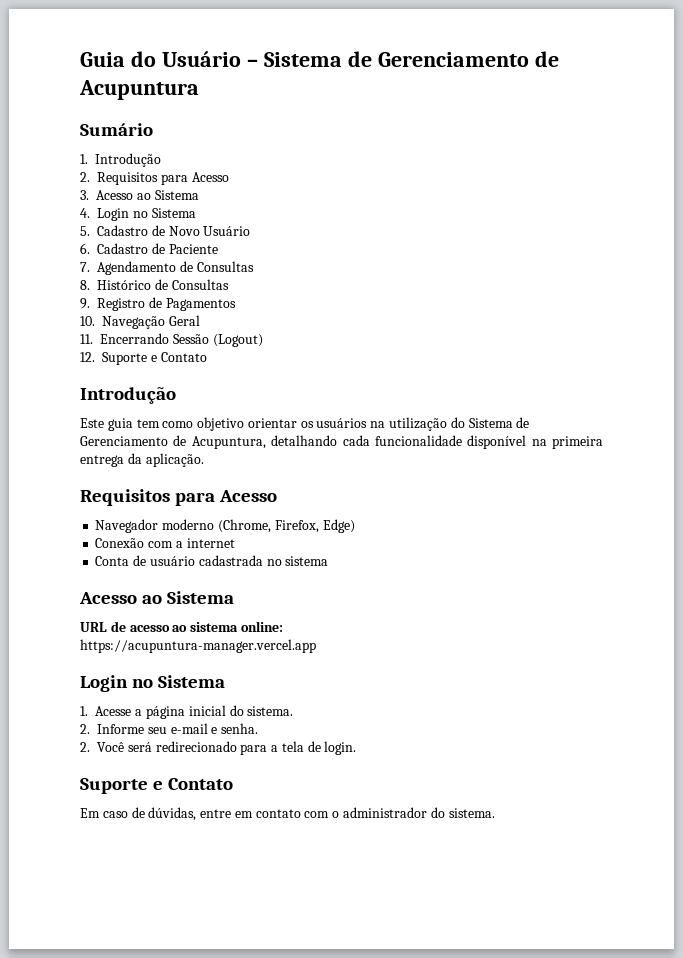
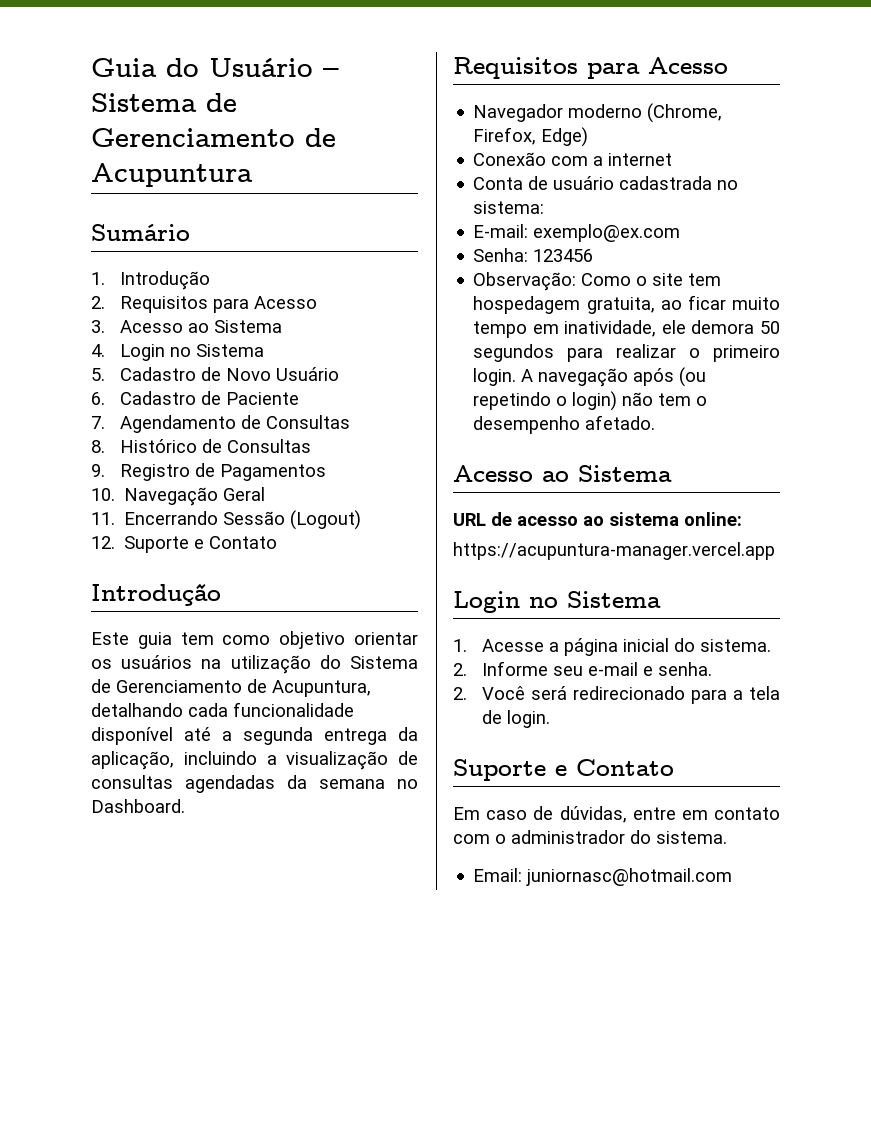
- Este guia tem como objetivo orientar os usuários na utilização do Sistema de Gerenciamento de Acupuntura, detalhando cada funcionalidade disponível na primeira entrega da aplicação.
+ Este guia tem como objetivo orientar os usuários na utilização do Sistema de Gerenciamento de Acupuntura, detalhando cada funcionalidade disponível até a segunda entrega da aplicação, incluindo a visualização de consultas agendadas da semana no Dashboard.
- Conta de usuário cadastrada no sistema
+ Conta de usuário cadastrada no sistema:
+ E-mail: exemplo@ex.com
+ Senha: 123456
+ Observação: Como o site tem hospedagem gratuita, ao ficar muito tempo em inatividade, ele demora 50 segundos para realizar o primeiro login. A navegação após (ou repetindo o login) não tem o desempenho afetado.
+ Email: juniornasc@hotmail.com

